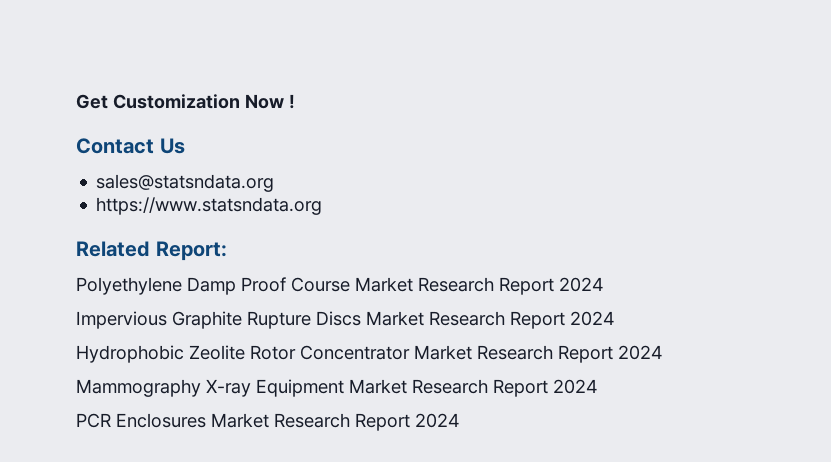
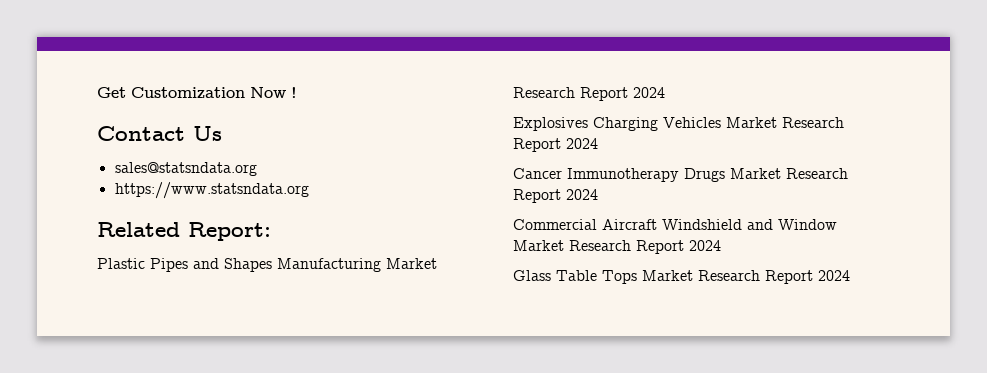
- Polyethylene Damp Proof Course Market Research Report 2024
- Impervious Graphite Rupture Discs Market Research Report 2024
- Hydrophobic Zeolite Rotor Concentrator Market Research Report 2024
- Mammography X-ray Equipment Market Research Report 2024
- PCR Enclosures Market Research Report 2024
+ Plastic Pipes and Shapes Manufacturing Market Research Report 2024
+ Explosives Charging Vehicles Market Research Report 2024
+ Cancer Immunotherapy Drugs Market Research Report 2024
+ Commercial Aircraft Windshield and Window Market Research Report 2024
+ Glass Table Tops Market Research Report 2024

